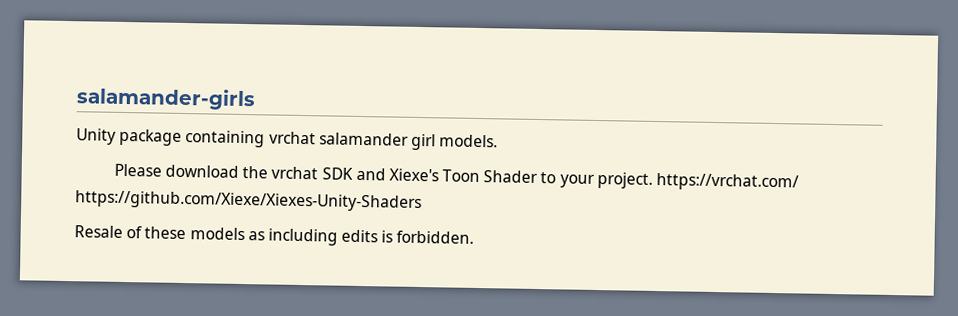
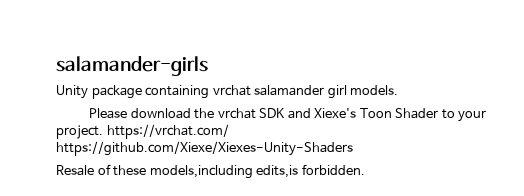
- Resale of these models as including edits is forbidden.
+ Resale of these models,including edits,is forbidden.

